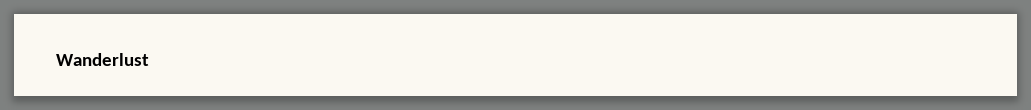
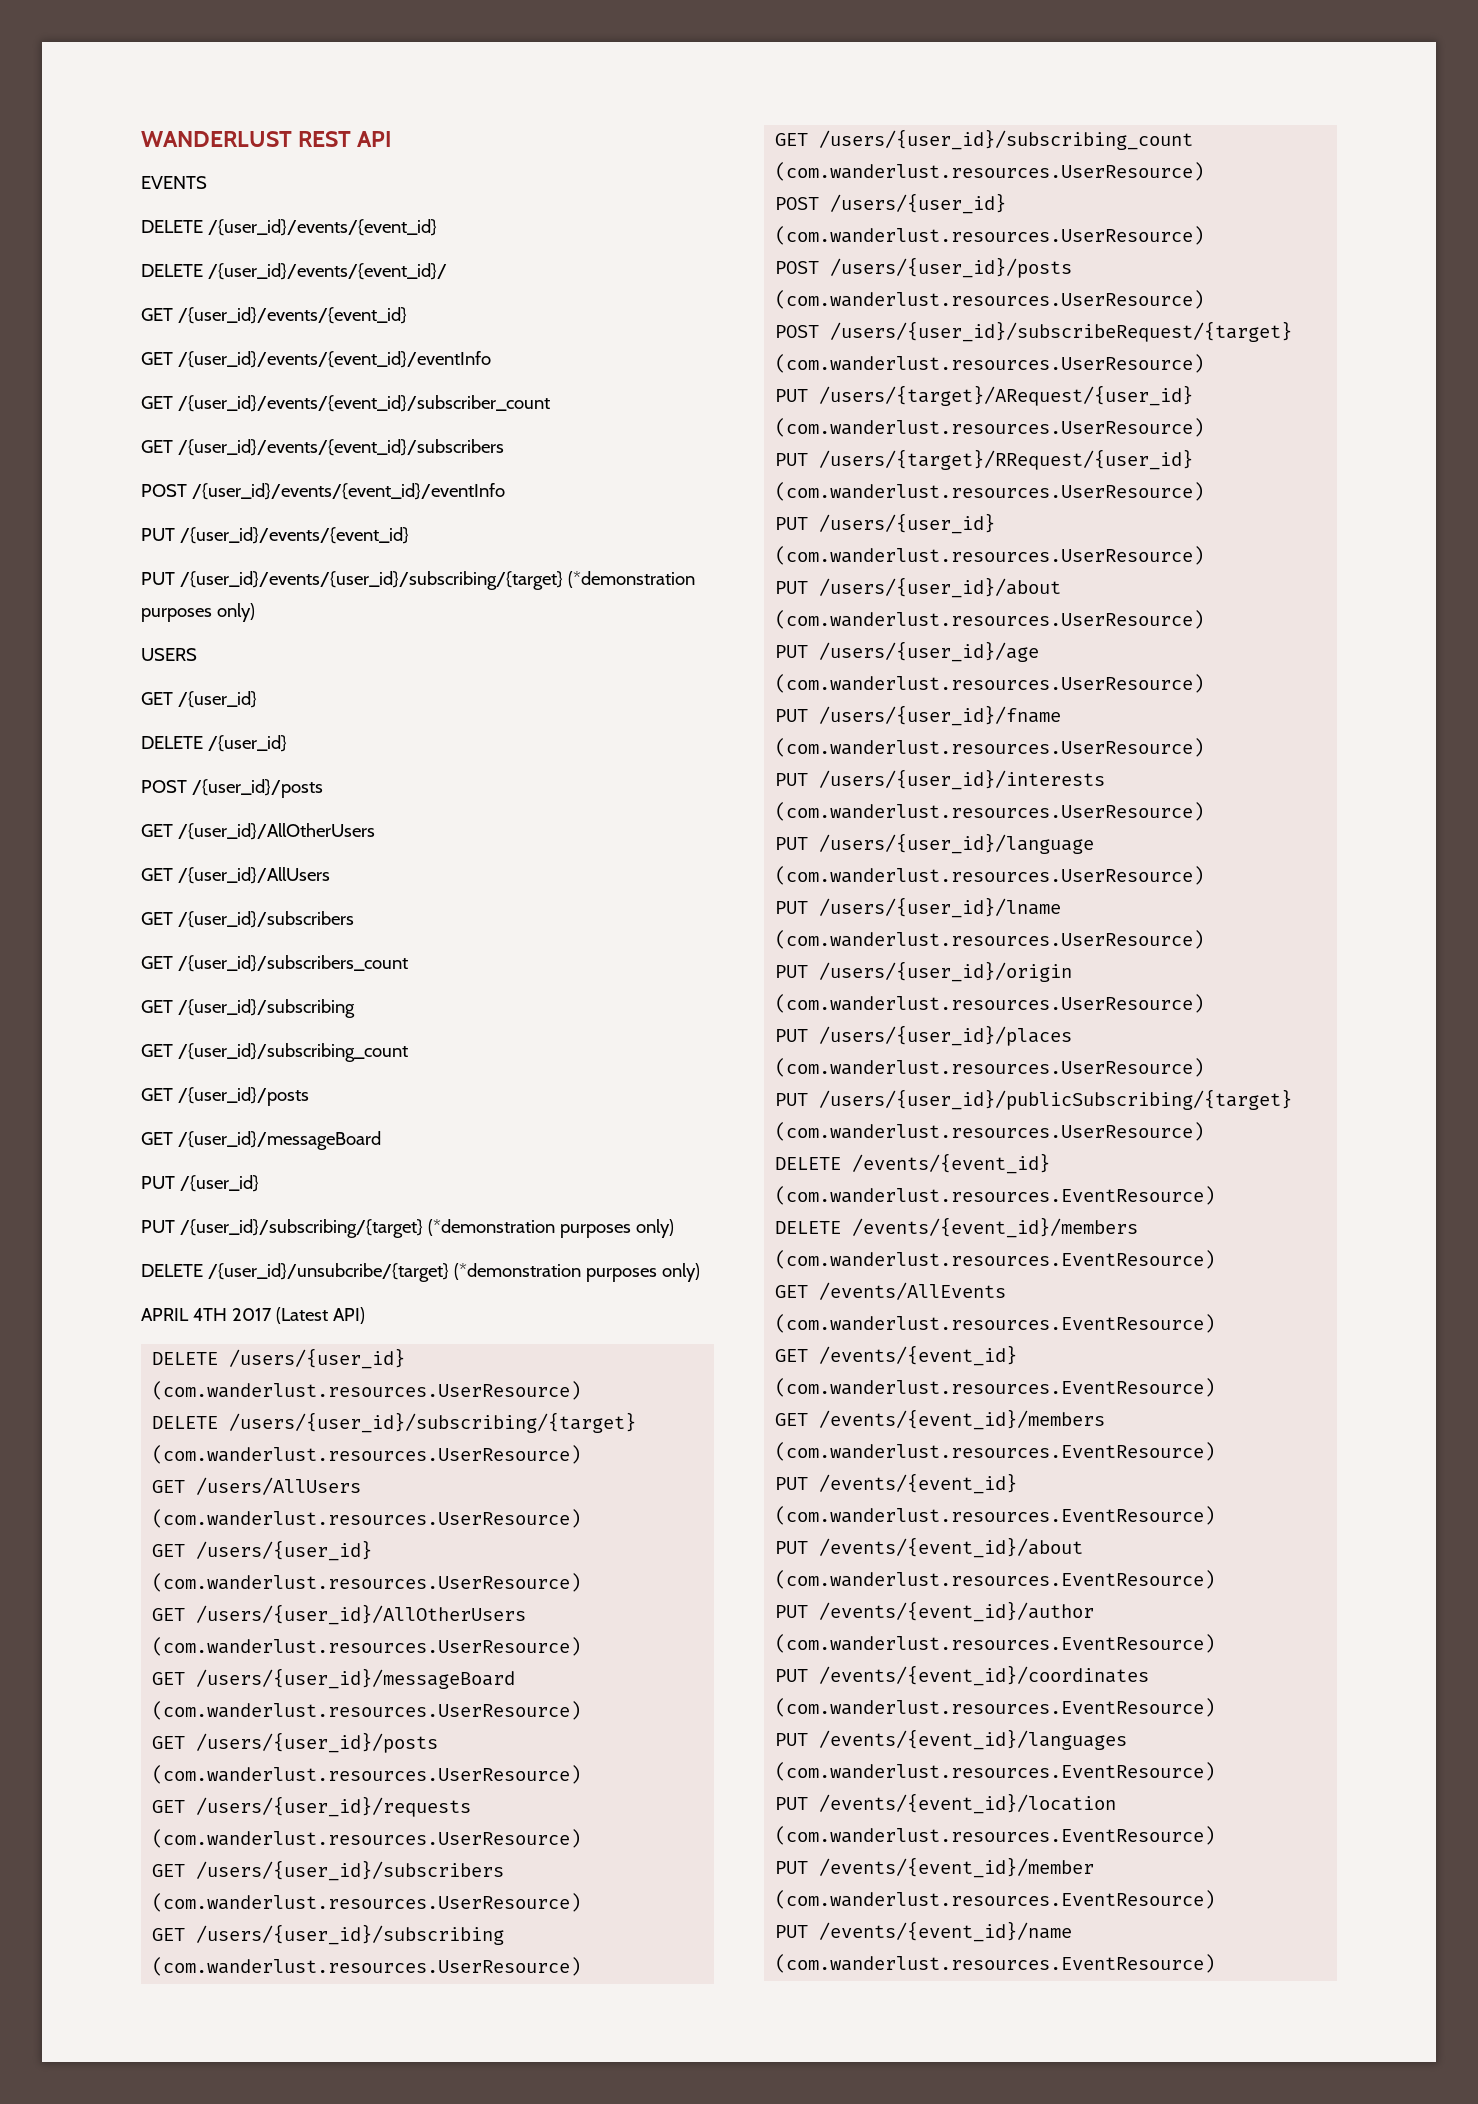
- Wanderlust
+ WANDERLUST REST API
+ EVENTS
+ DELETE /{user_id}/events/{event_id}
+ DELETE /{user_id}/events/{event_id}/
+ GET /{user_id}/events/{event_id}
+ GET /{user_id}/events/{event_id}/eventInfo
+ GET /{user_id}/events/{event_id}/subscriber_count
+ GET /{user_id}/events/{event_id}/subscribers
+ POST /{user_id}/events/{event_id}/eventInfo
+ PUT /{user_id}/events/{event_id}
+ PUT /{user_id}/events/{user_id}/subscribing/{target} (*demonstration purposes only)
+ USERS
+ GET /{user_id}
+ DELETE /{user_id}
+ POST /{user_id}/posts
+ GET /{user_id}/AllOtherUsers
+ GET /{user_id}/AllUsers
+ GET /{user_id}/subscribers
+ GET /{user_id}/subscribers_count
+ GET /{user_id}/subscribing
+ GET /{user_id}/subscribing_count
+ GET /{user_id}/posts
+ GET /{user_id}/messageBoard
+ PUT /{user_id}
+ PUT /{user_id}/subscribing/{target} (*demonstration purposes only)
+ DELETE /{user_id}/unsubcribe/{target} (*demonstration purposes only)
+ APRIL 4TH 2017 (Latest API)
+ DELETE /users/{user_id} (com.wanderlust.resources.UserResource)
+ DELETE /users/{user_id}/subscribing/{target} (com.wanderlust.resources.UserResource)
+ GET /users/AllUsers (com.wanderlust.resources.UserResource)
+ GET /users/{user_id} (com.wanderlust.resources.UserResource)
+ GET /users/{user_id}/AllOtherUsers (com.wanderlust.resources.UserResource)
+ GET /users/{user_id}/messageBoard (com.wanderlust.resources.UserResource)
+ GET /users/{user_id}/posts (com.wanderlust.resources.UserResource)
+ GET /users/{user_id}/requests (com.wanderlust.resources.UserResource)
+ GET /users/{user_id}/subscribers (com.wanderlust.resources.UserResource)
+ GET /users/{user_id}/subscribing (com.wanderlust.resources.UserResource)
+ GET /users/{user_id}/subscribing_count (com.wanderlust.resources.UserResource)
+ POST /users/{user_id} (com.wanderlust.resources.UserResource)
+ POST /users/{user_id}/posts (com.wanderlust.resources.UserResource)
+ POST /users/{user_id}/subscribeRequest/{target} (com.wanderlust.resources.UserResource)
+ PUT /users/{target}/ARequest/{user_id} (com.wanderlust.resources.UserResource)
+ PUT /users/{target}/RRequest/{user_id} (com.wanderlust.resources.UserResource)
+ PUT /users/{user_id} (com.wanderlust.resources.UserResource)
+ PUT /users/{user_id}/about (com.wanderlust.resources.UserResource)
+ PUT /users/{user_id}/age (com.wanderlust.resources.UserResource)
+ PUT /users/{user_id}/fname (com.wanderlust.resources.UserResource)
+ PUT /users/{user_id}/interests (com.wanderlust.resources.UserResource)
+ PUT /users/{user_id}/language (com.wanderlust.resources.UserResource)
+ PUT /users/{user_id}/lname (com.wanderlust.resources.UserResource)
+ PUT /users/{user_id}/origin (com.wanderlust.resources.UserResource)
+ PUT /users/{user_id}/places (com.wanderlust.resources.UserResource)
+ PUT /users/{user_id}/publicSubscribing/{target} (com.wanderlust.resources.UserResource)
+ DELETE /events/{event_id} (com.wanderlust.resources.EventResource)
+ DELETE /events/{event_id}/members (com.wanderlust.resources.EventResource)
+ GET /events/AllEvents (com.wanderlust.resources.EventResource)
+ GET /events/{event_id} (com.wanderlust.resources.EventResource)
+ GET /events/{event_id}/members (com.wanderlust.resources.EventResource)
+ PUT /events/{event_id} (com.wanderlust.resources.EventResource)
+ PUT /events/{event_id}/about (com.wanderlust.resources.EventResource)
+ PUT /events/{event_id}/author (com.wanderlust.resources.EventResource)
+ PUT /events/{event_id}/coordinates (com.wanderlust.resources.EventResource)
+ PUT /events/{event_id}/languages (com.wanderlust.resources.EventResource)
+ PUT /events/{event_id}/location (com.wanderlust.resources.EventResource)
+ PUT /events/{event_id}/member (com.wanderlust.resources.EventResource)
+ PUT /events/{event_id}/name (com.wanderlust.resources.EventResource)

